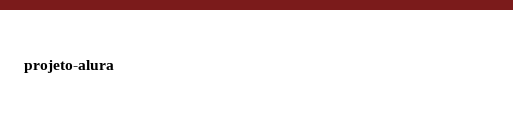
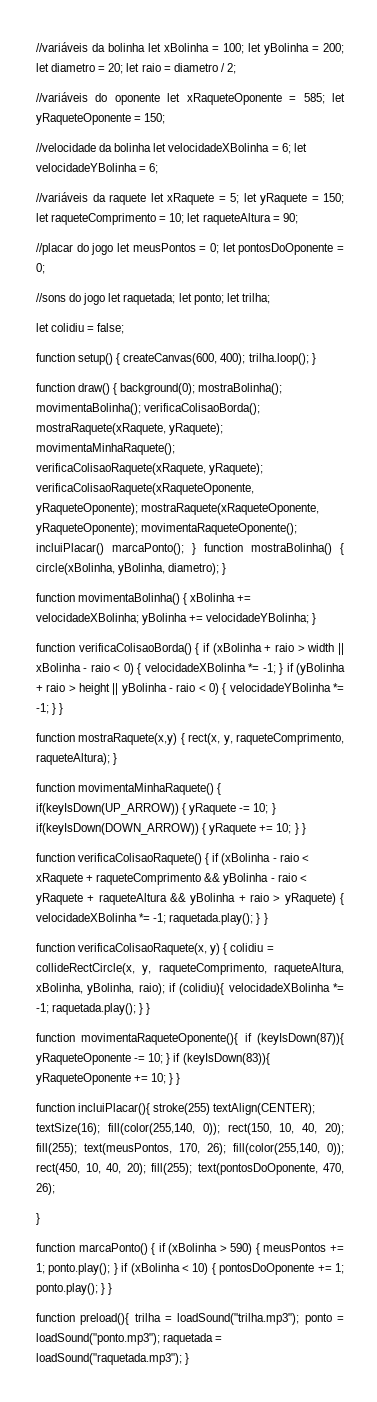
- projeto-alura
+ //variáveis da bolinha let xBolinha = 100; let yBolinha = 200; let diametro = 20; let raio = diametro / 2;
+ //variáveis do oponente let xRaqueteOponente = 585; let yRaqueteOponente = 150;
+ //velocidade da bolinha let velocidadeXBolinha = 6; let velocidadeYBolinha = 6;
+ //variáveis da raquete let xRaquete = 5; let yRaquete = 150; let raqueteComprimento = 10; let raqueteAltura = 90;
+ //placar do jogo let meusPontos = 0; let pontosDoOponente = 0;
+ //sons do jogo let raquetada; let ponto; let trilha;
+ let colidiu = false;
+ function setup() { createCanvas(600, 400); trilha.loop(); }
+ function draw() { background(0); mostraBolinha(); movimentaBolinha(); verificaColisaoBorda(); mostraRaquete(xRaquete, yRaquete); movimentaMinhaRaquete(); verificaColisaoRaquete(xRaquete, yRaquete); verificaColisaoRaquete(xRaqueteOponente, yRaqueteOponente); mostraRaquete(xRaqueteOponente, yRaqueteOponente); movimentaRaqueteOponente(); incluiPlacar() marcaPonto(); } function mostraBolinha() { circle(xBolinha, yBolinha, diametro); }
+ function movimentaBolinha() { xBolinha += velocidadeXBolinha; yBolinha += velocidadeYBolinha; }
+ function verificaColisaoBorda() { if (xBolinha + raio > width || xBolinha - raio < 0) { velocidadeXBolinha *= -1; } if (yBolinha + raio > height || yBolinha - raio < 0) { velocidadeYBolinha *= -1; } }
+ function mostraRaquete(x,y) { rect(x, y, raqueteComprimento, raqueteAltura); }
+ function movimentaMinhaRaquete() { if(keyIsDown(UP_ARROW)) { yRaquete -= 10; } if(keyIsDown(DOWN_ARROW)) { yRaquete += 10; } }
+ function verificaColisaoRaquete() { if (xBolinha - raio < xRaquete + raqueteComprimento && yBolinha - raio < yRaquete + raqueteAltura && yBolinha + raio > yRaquete) { velocidadeXBolinha *= -1; raquetada.play(); } }
+ function verificaColisaoRaquete(x, y) { colidiu = collideRectCircle(x, y, raqueteComprimento, raqueteAltura, xBolinha, yBolinha, raio); if (colidiu){ velocidadeXBolinha *= -1; raquetada.play(); } }
+ function movimentaRaqueteOponente(){ if (keyIsDown(87)){ yRaqueteOponente -= 10; } if (keyIsDown(83)){ yRaqueteOponente += 10; } }
+ function incluiPlacar(){ stroke(255) textAlign(CENTER); textSize(16); fill(color(255,140, 0)); rect(150, 10, 40, 20); fill(255); text(meusPontos, 170, 26); fill(color(255,140, 0)); rect(450, 10, 40, 20); fill(255); text(pontosDoOponente, 470, 26);
+ }
+ function marcaPonto() { if (xBolinha > 590) { meusPontos += 1; ponto.play(); } if (xBolinha < 10) { pontosDoOponente += 1; ponto.play(); } }
+ function preload(){ trilha = loadSound("trilha.mp3"); ponto = loadSound("ponto.mp3"); raquetada = loadSound("raquetada.mp3"); }

